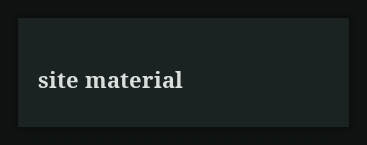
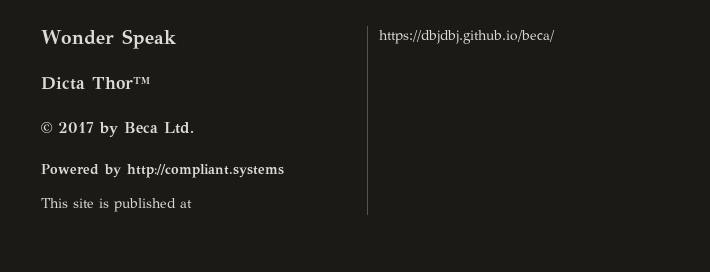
- site material
+ Wonder Speak
+ Dicta Thor™
+ © 2017 by Beca Ltd.
+ Powered by http://compliant.systems
+ This site is published at https://dbjdbj.github.io/beca/

